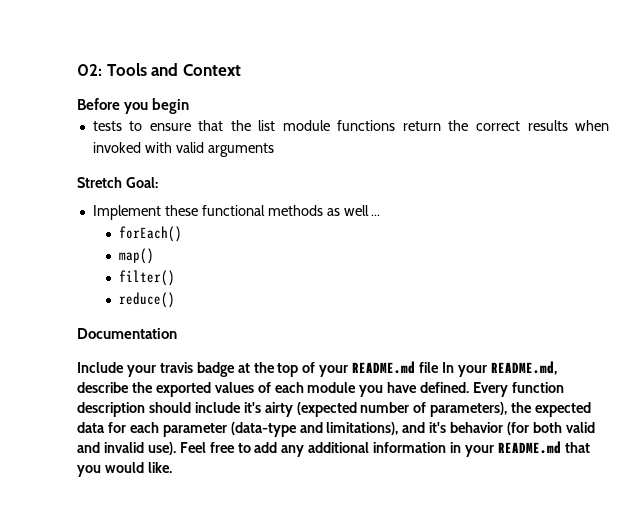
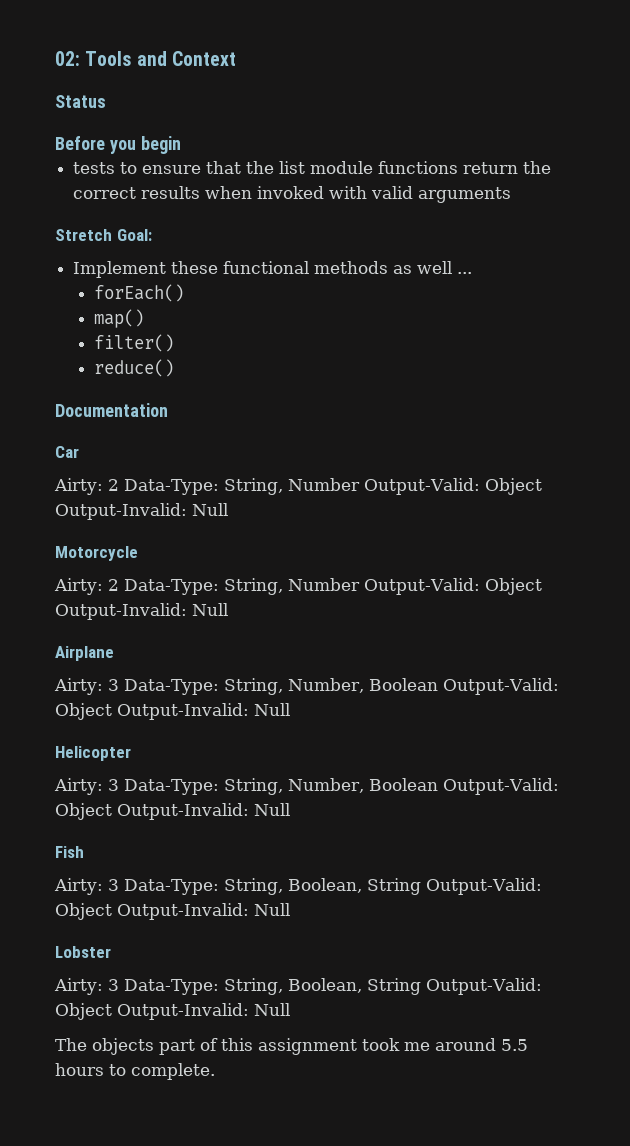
+ Status
- Include your travis badge at the top of your README.md file In your README.md, describe the exported values of each module you have defined. Every function description should include it's airty (expected number of parameters), the expected data for each parameter (data-type and limitations), and it's behavior (for both valid and invalid use). Feel free to add any additional information in your README.md that you would like.
+ Car
+ Airty: 2 Data-Type: String, Number Output-Valid: Object Output-Invalid: Null
+ Motorcycle
+ Airty: 2 Data-Type: String, Number Output-Valid: Object Output-Invalid: Null
+ Airplane
+ Airty: 3 Data-Type: String, Number, Boolean Output-Valid: Object Output-Invalid: Null
+ Helicopter
+ Airty: 3 Data-Type: String, Number, Boolean Output-Valid: Object Output-Invalid: Null
+ Fish
+ Airty: 3 Data-Type: String, Boolean, String Output-Valid: Object Output-Invalid: Null
+ Lobster
+ Airty: 3 Data-Type: String, Boolean, String Output-Valid: Object Output-Invalid: Null
+ The objects part of this assignment took me around 5.5 hours to complete.

